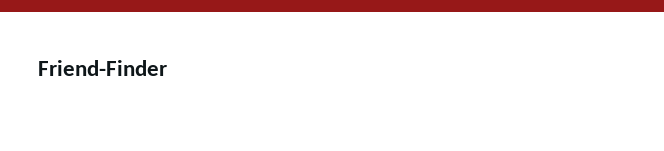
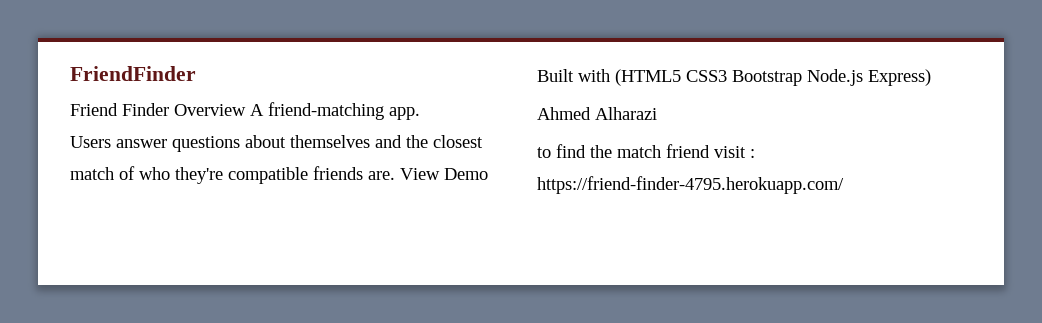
- Friend-Finder
+ FriendFinder
+ Friend Finder Overview A friend-matching app.
+ Users answer questions about themselves and the closest match of who they're compatible friends are. View Demo Built with (HTML5 CSS3 Bootstrap Node.js Express)
+ Ahmed Alharazi
+ to find the match friend visit : https://friend-finder-4795.herokuapp.com/

